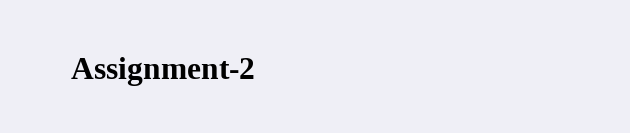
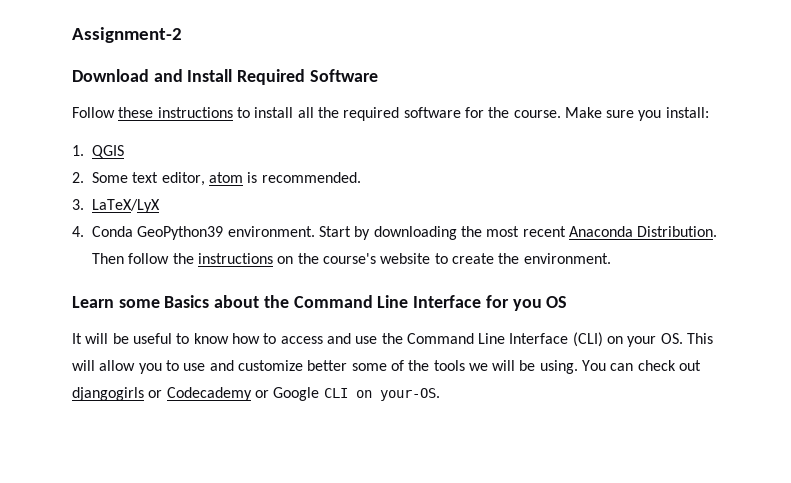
+ Download and Install Required Software
+ Follow these instructions to install all the required software for the course. Make sure you install:
+ 1. QGIS
+ 2. Some text editor, atom is recommended.
+ 3. LaTeX/LyX
+ 4. Conda GeoPython39 environment. Start by downloading the most recent Anaconda Distribution. Then follow the instructions on the course's website to create the environment.
+ Learn some Basics about the Command Line Interface for you OS
+ It will be useful to know how to access and use the Command Line Interface (CLI) on your OS. This will allow you to use and customize better some of the tools we will be using. You can check out djangogirls or Codecademy or Google CLI on your-OS.

